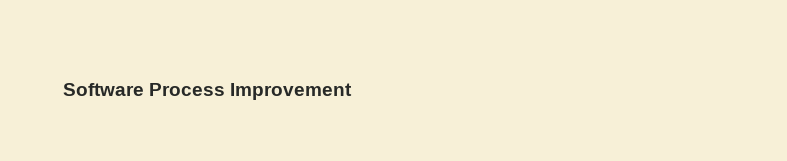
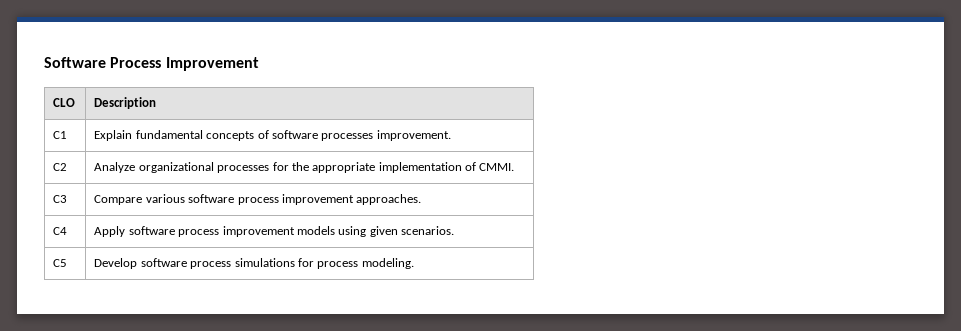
+ CLO | Description
+ C1 | Explain fundamental concepts of software processes improvement.
+ C2 | Analyze organizational processes for the appropriate implementation of CMMI.
+ C3 | Compare various software process improvement approaches.
+ C4 | Apply software process improvement models using given scenarios.
+ C5 | Develop software process simulations for process modeling.

